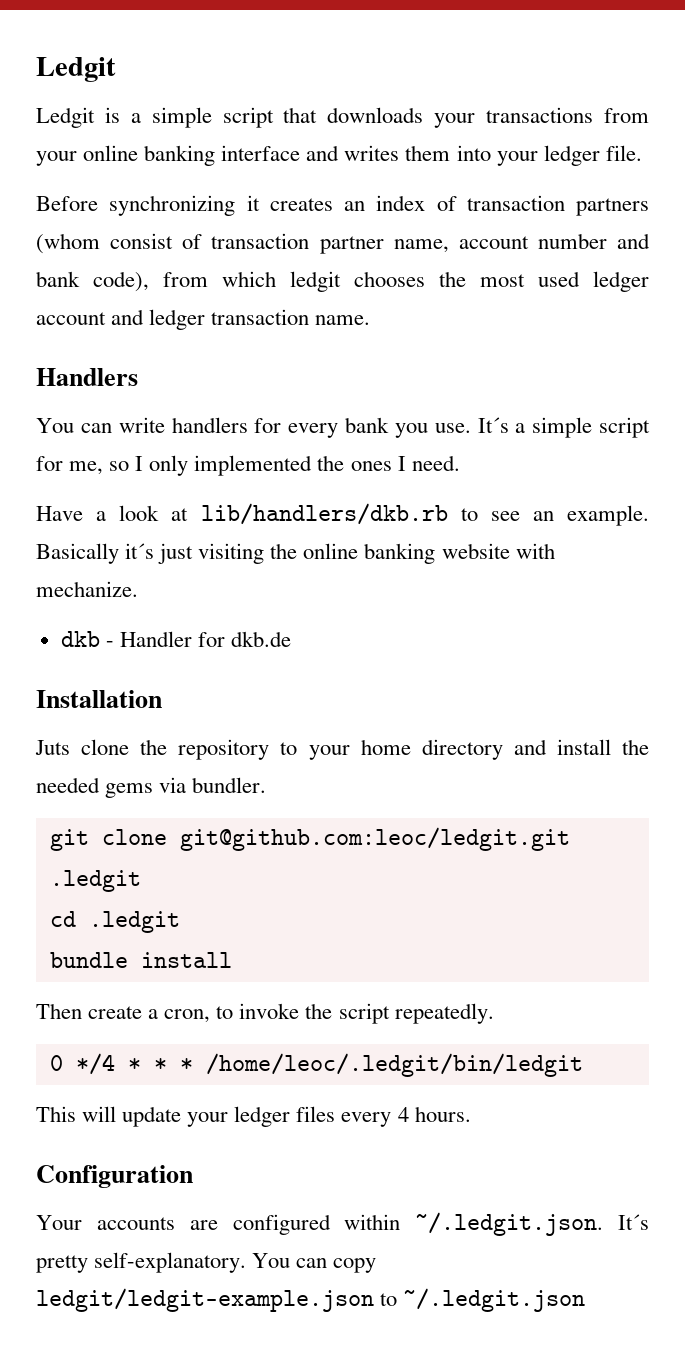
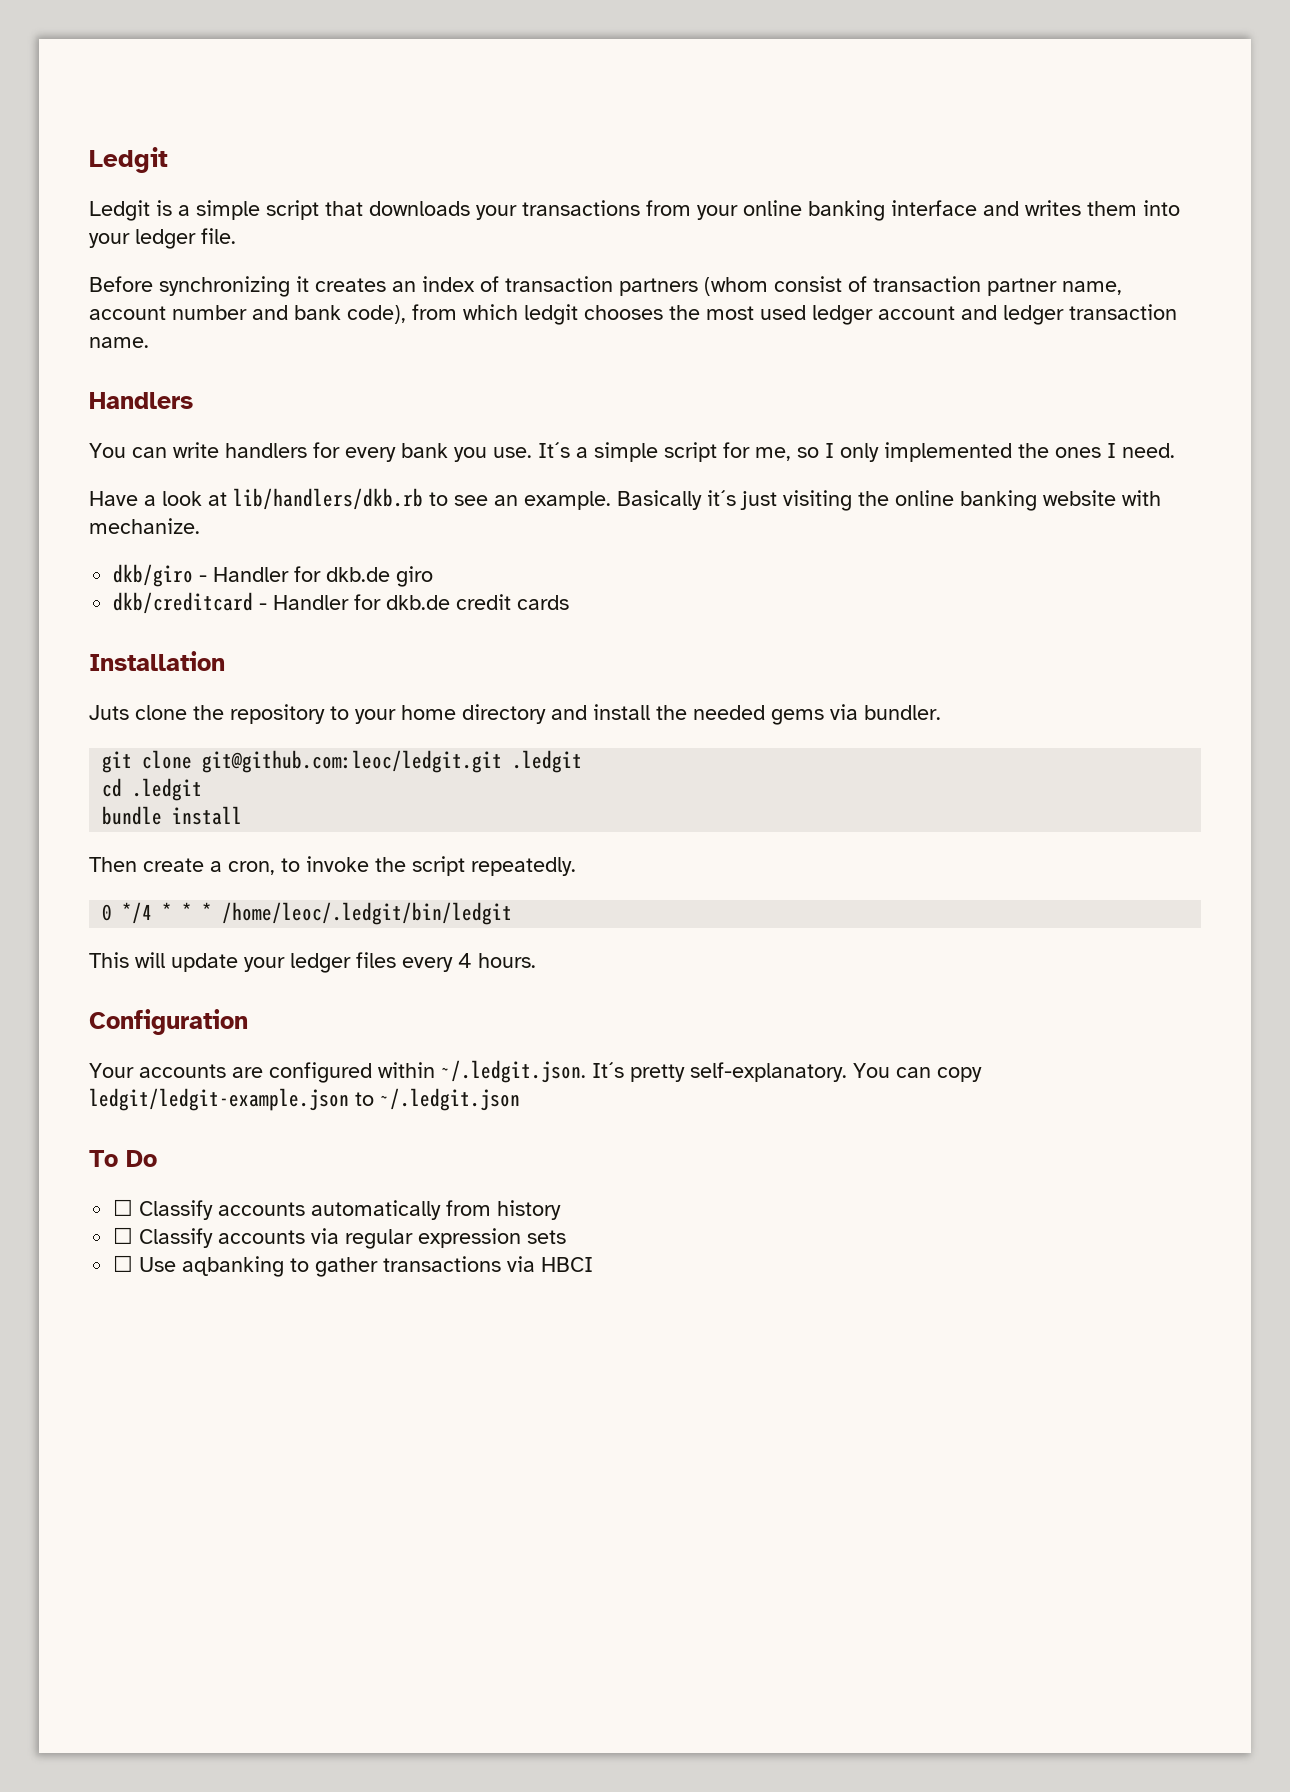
- dkb - Handler for dkb.de
+ dkb/giro - Handler for dkb.de giro
+ dkb/creditcard - Handler for dkb.de credit cards
+ To Do
+ ☐ Classify accounts automatically from history
+ ☐ Classify accounts via regular expression sets
+ ☐ Use aqbanking to gather transactions via HBCI

